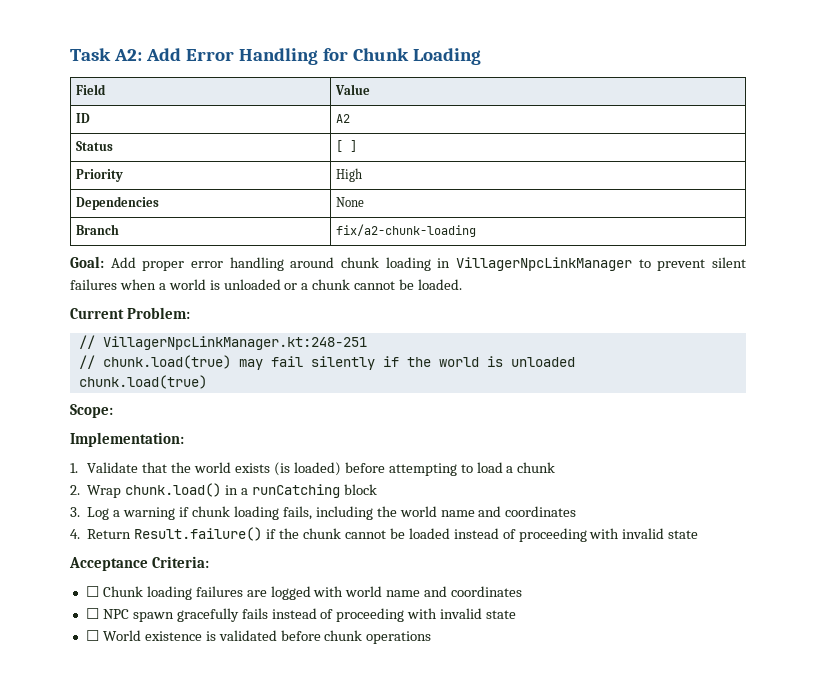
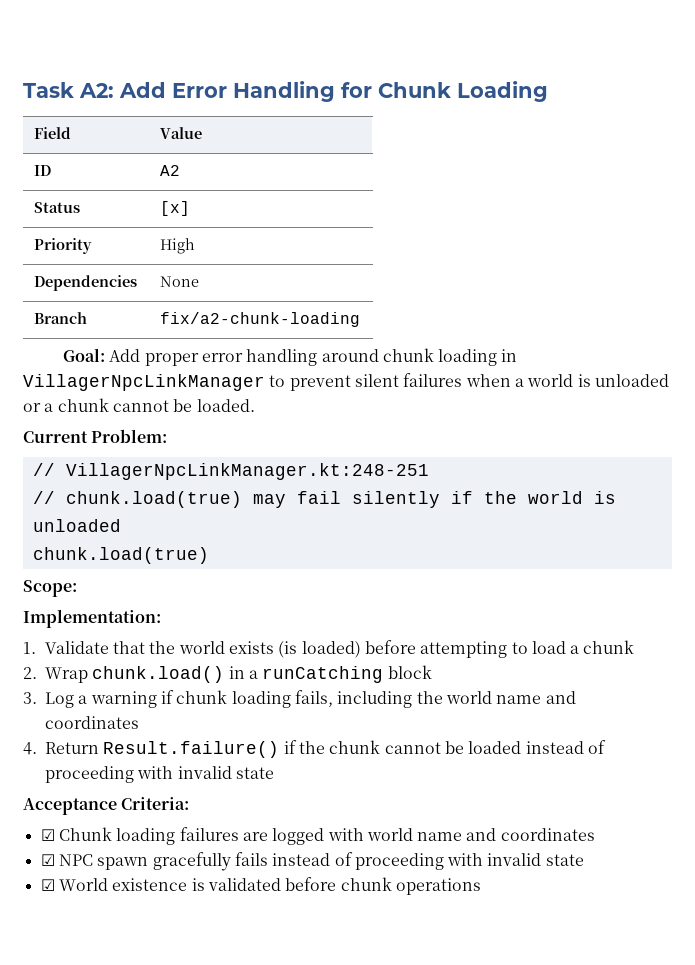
- Status | [ ]
+ Status | [x]
- ☐ Chunk loading failures are logged with world name and coordinates
+ ☑ Chunk loading failures are logged with world name and coordinates
- ☐ NPC spawn gracefully fails instead of proceeding with invalid state
+ ☑ NPC spawn gracefully fails instead of proceeding with invalid state
- ☐ World existence is validated before chunk operations
+ ☑ World existence is validated before chunk operations

